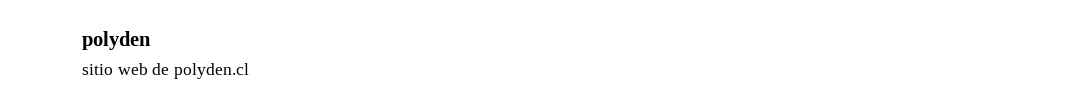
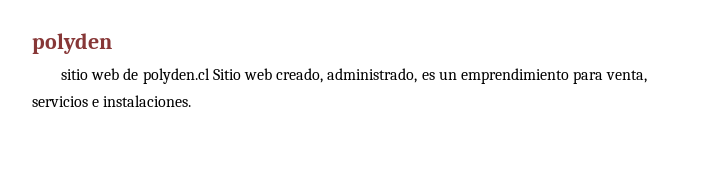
- sitio web de polyden.cl
+ sitio web de polyden.cl Sitio web creado, administrado, es un emprendimiento para venta, servicios e instalaciones.

